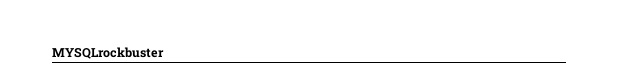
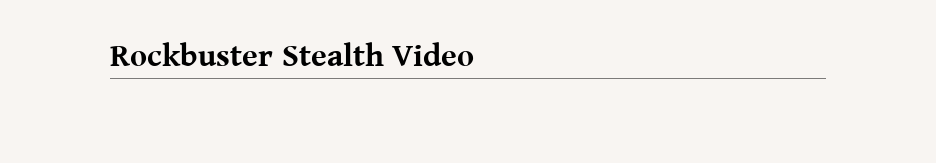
- MYSQLrockbuster
+ Rockbuster Stealth Video

